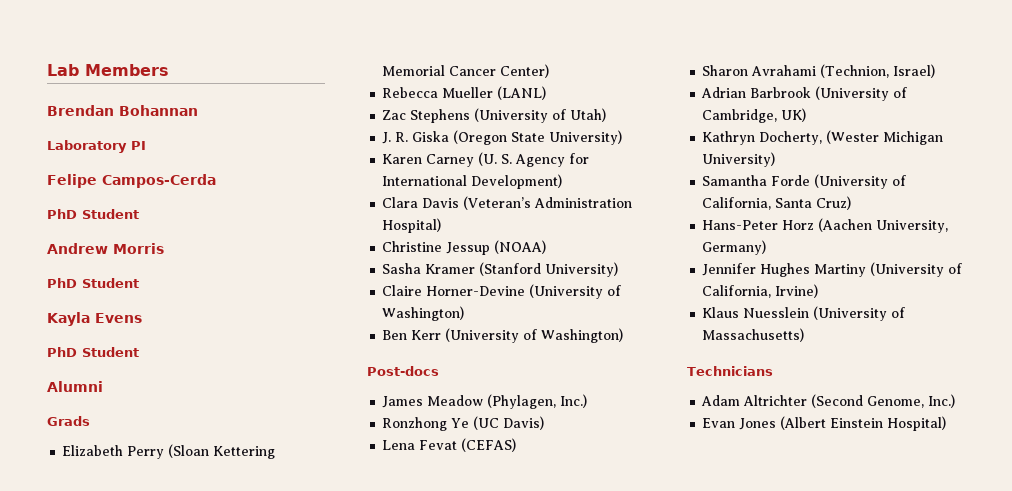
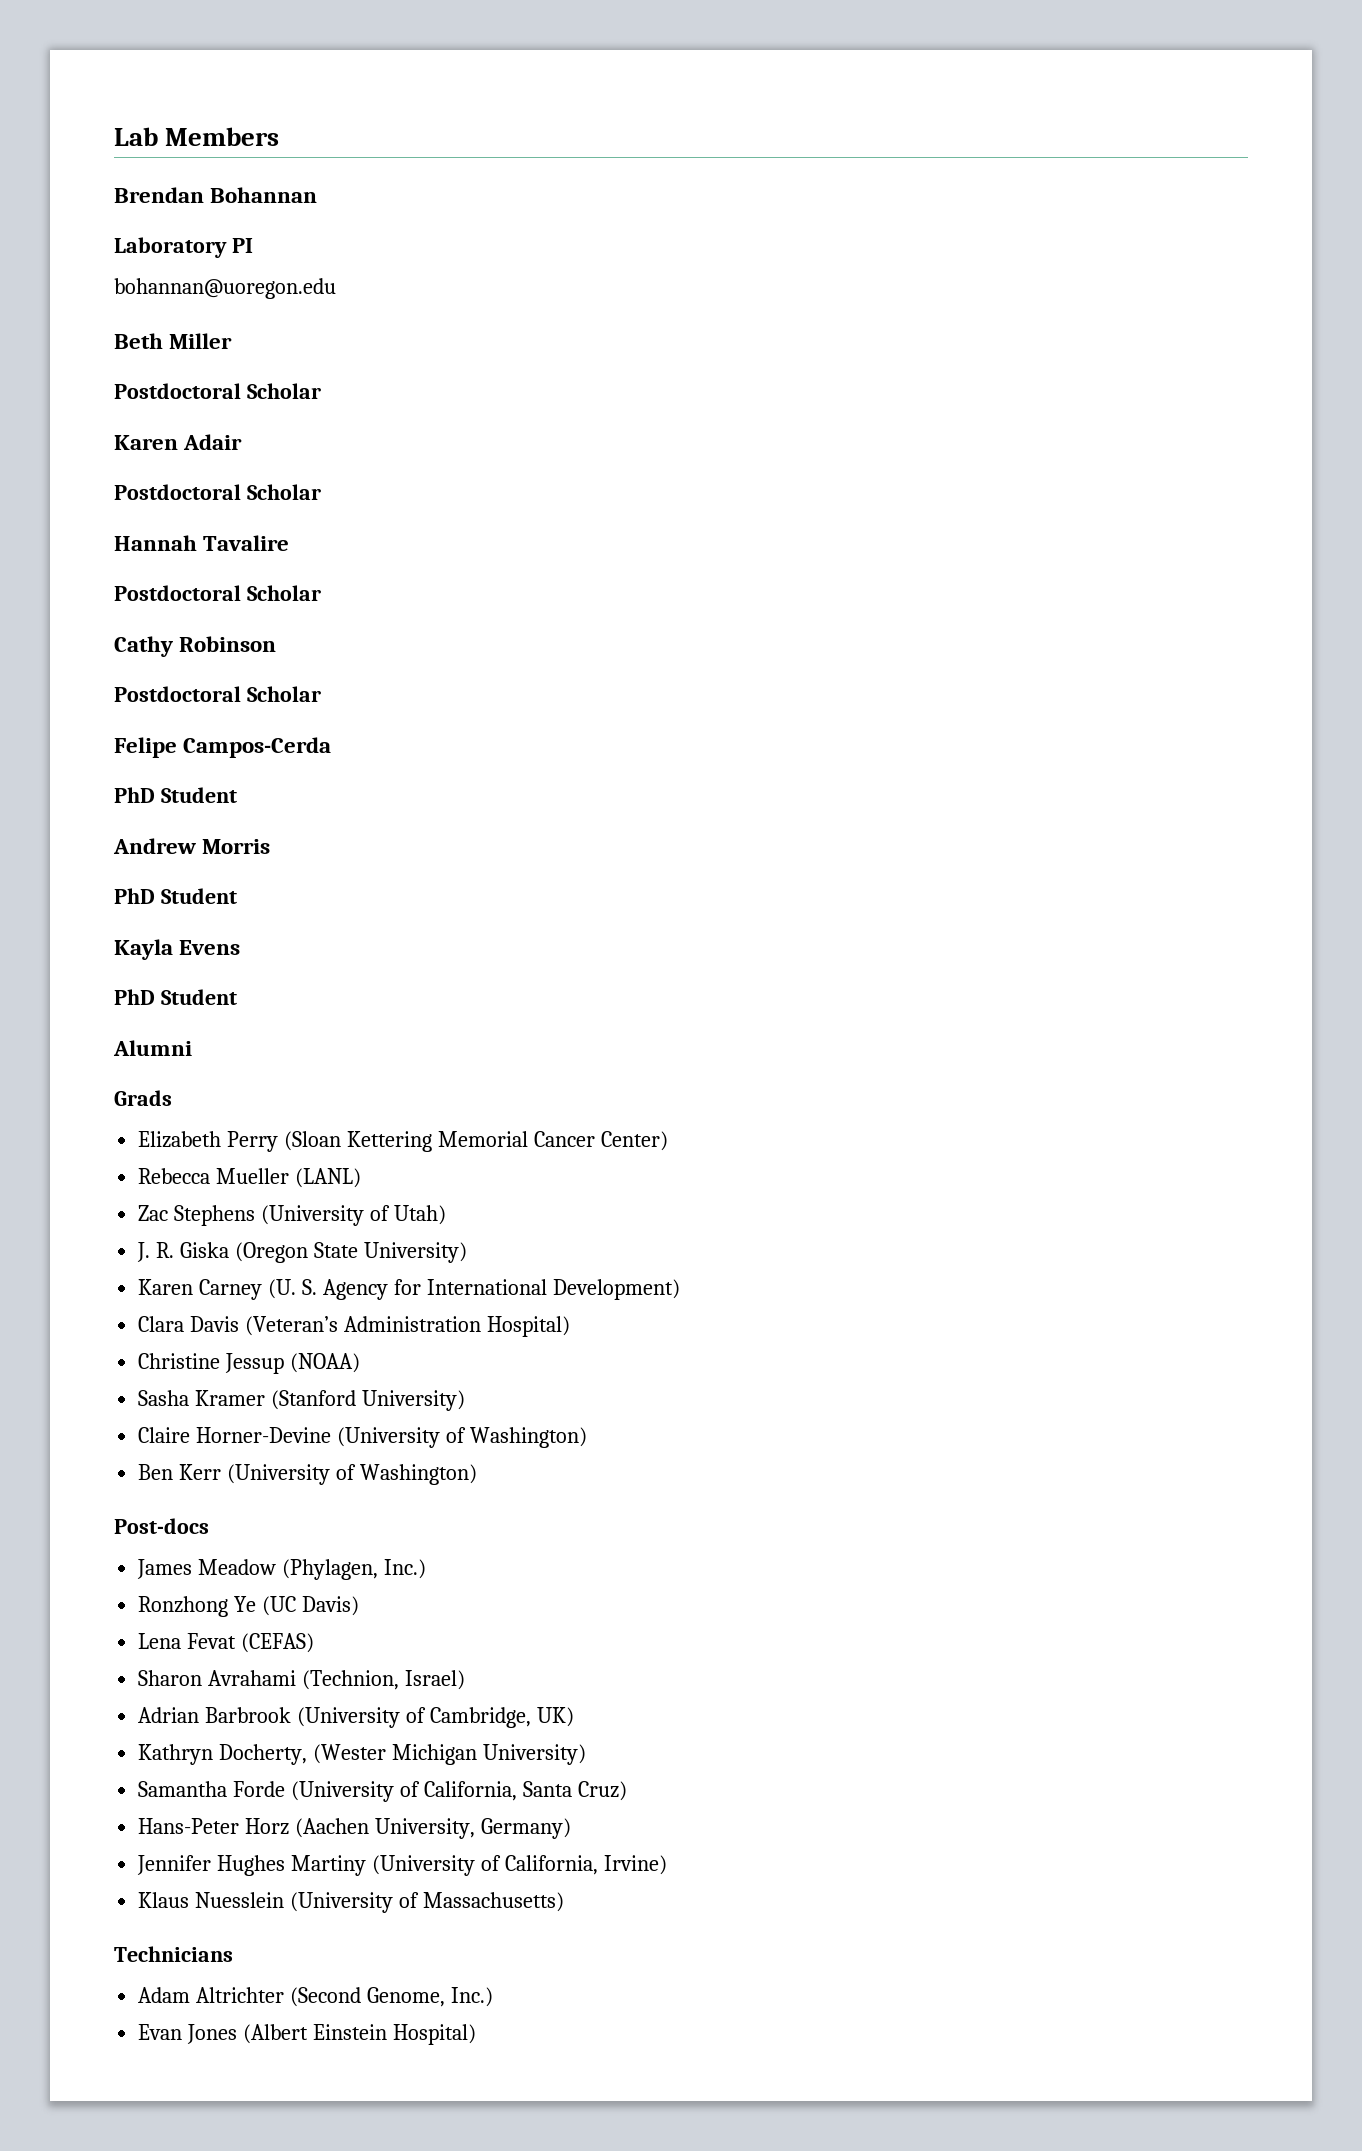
+ bohannan@uoregon.edu
+ Beth Miller
+ Postdoctoral Scholar
+ Karen Adair
+ Postdoctoral Scholar
+ Hannah Tavalire
+ Postdoctoral Scholar
+ Cathy Robinson
+ Postdoctoral Scholar

